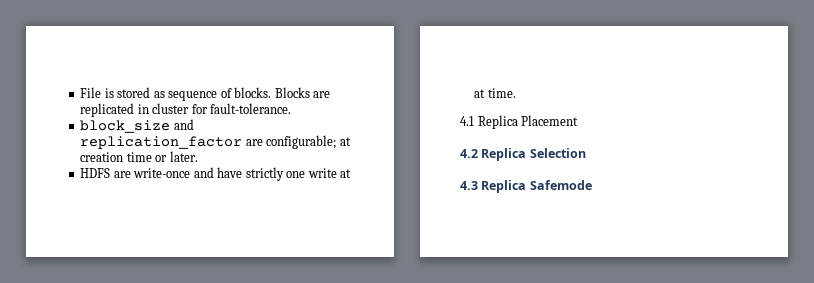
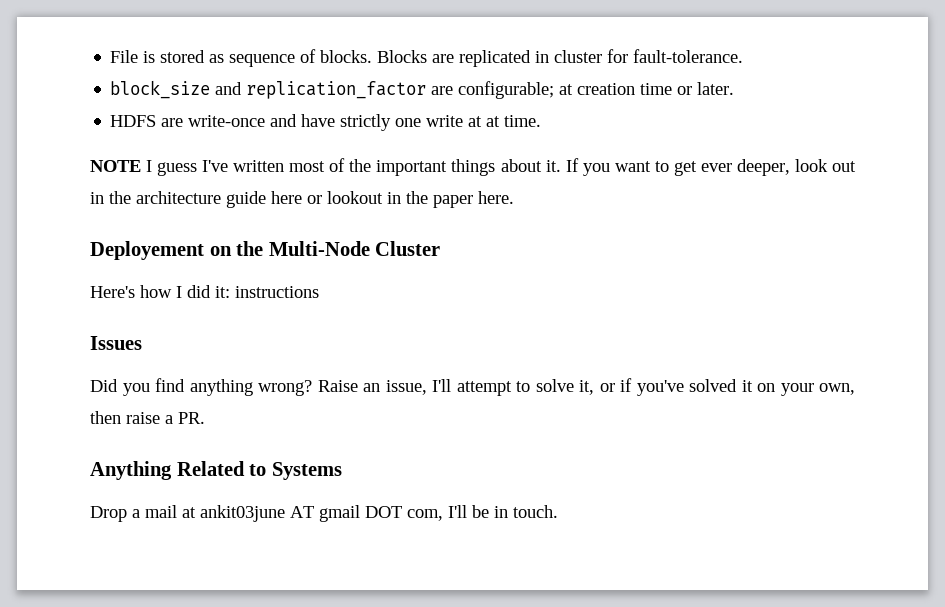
- 4.1 Replica Placement
- 4.2 Replica Selection
- 4.3 Replica Safemode
+ NOTE I guess I've written most of the important things about it. If you want to get ever deeper, look out in the architecture guide here or lookout in the paper here.
+ Deployement on the Multi-Node Cluster
+ Here's how I did it: instructions
+ Issues
+ Did you find anything wrong? Raise an issue, I'll attempt to solve it, or if you've solved it on your own, then raise a PR.
+ Anything Related to Systems
+ Drop a mail at ankit03june AT gmail DOT com, I'll be in touch.

